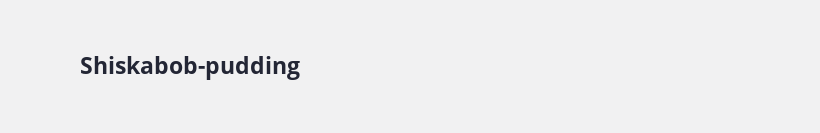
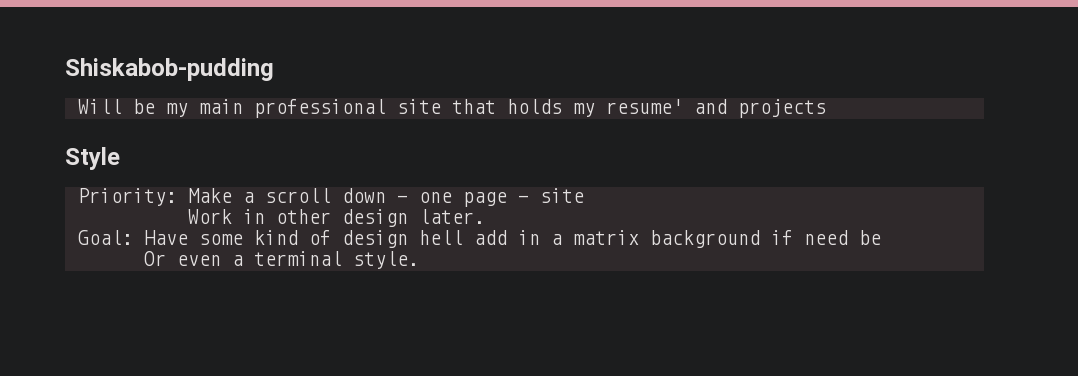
+ Will be my main professional site that holds my resume' and projects
+ Style
+ Priority: Make a scroll down - one page - site
+ Work in other design later.
+ Goal: Have some kind of design hell add in a matrix background if need be
+ Or even a terminal style.

